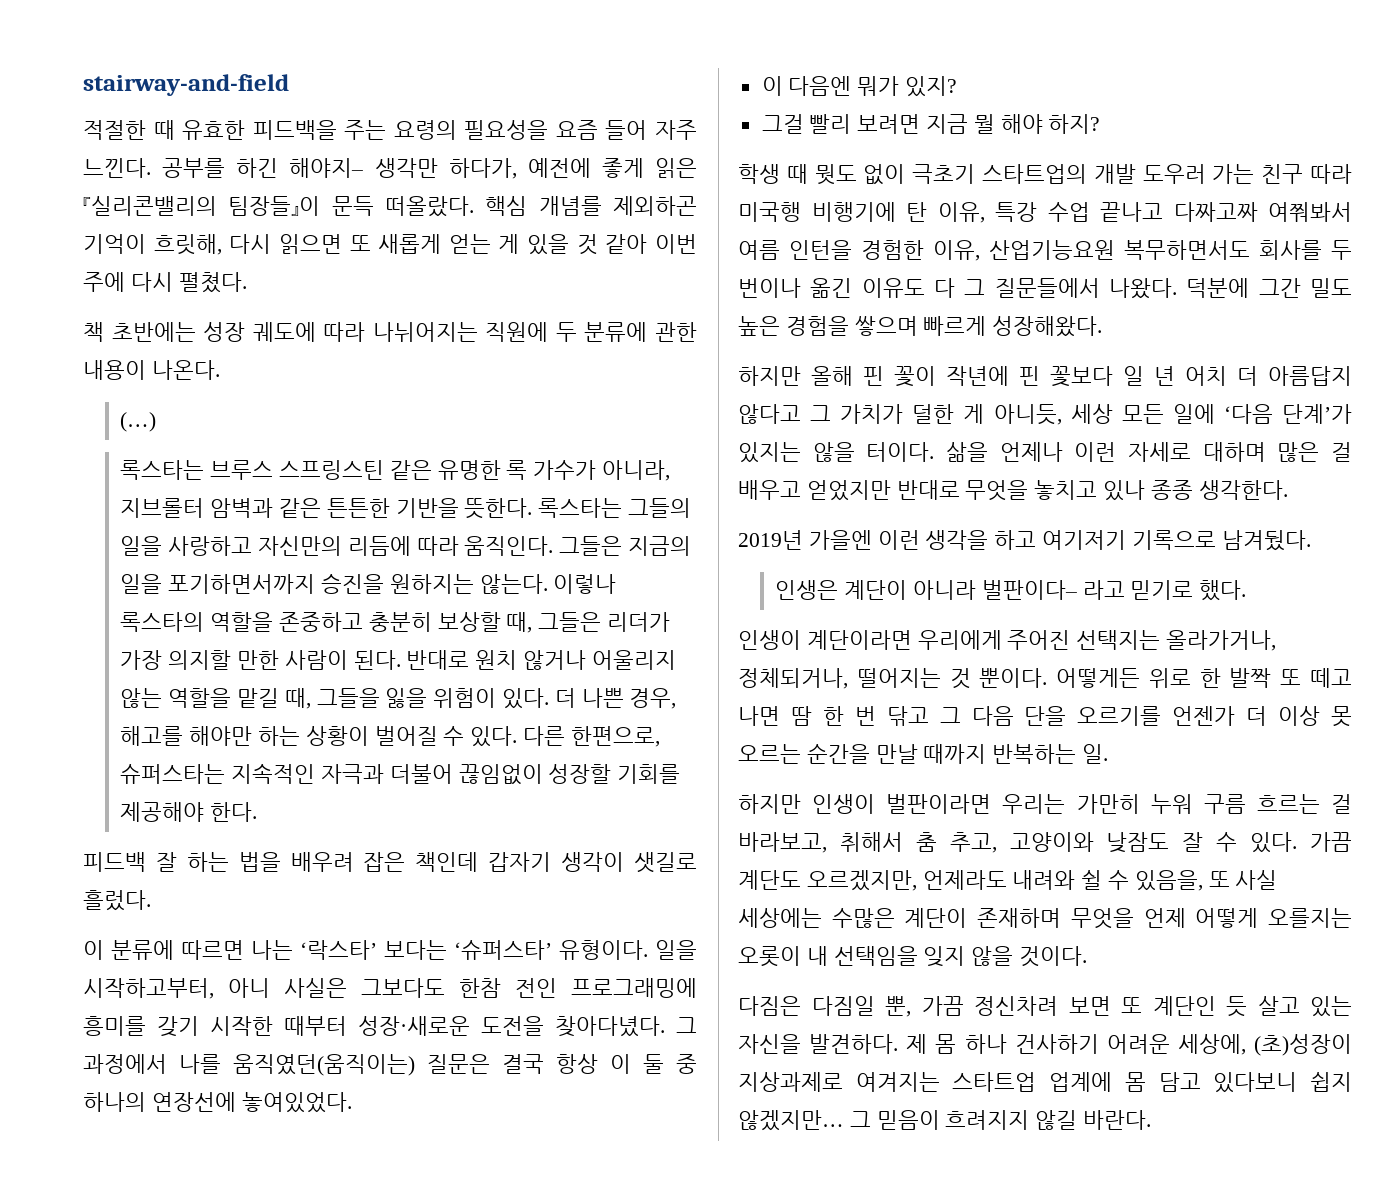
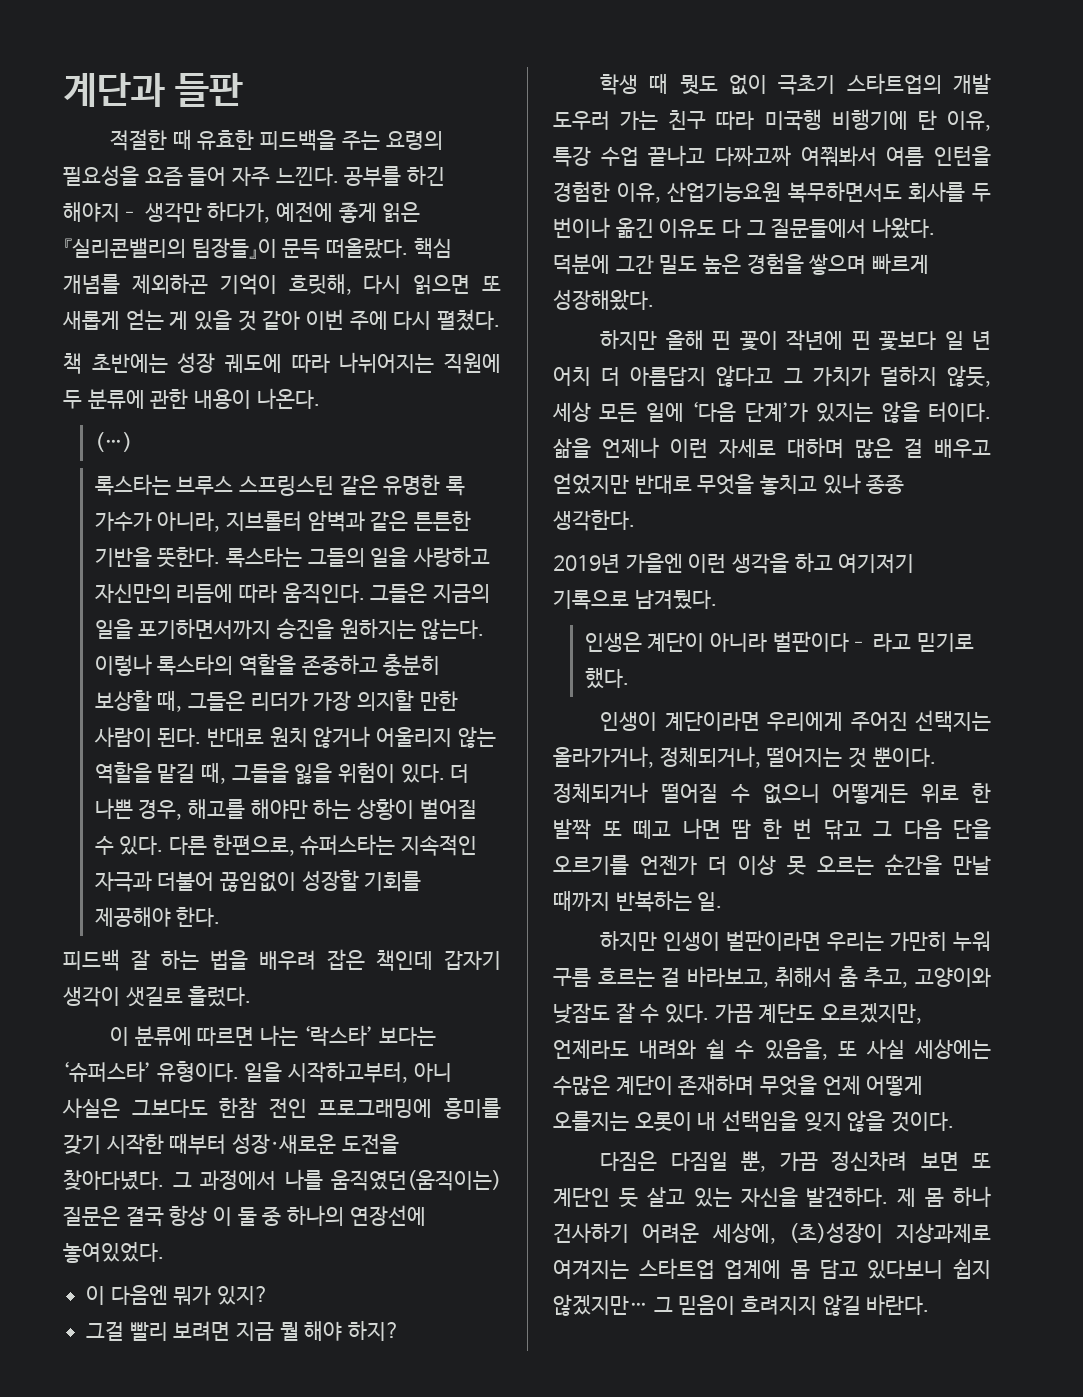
- stairway-and-field
+ 계단과 들판
- 하지만 올해 핀 꽃이 작년에 핀 꽃보다 일 년 어치 더 아름답지 않다고 그 가치가 덜한 게 아니듯, 세상 모든 일에 ‘다음 단계’가 있지는 않을 터이다.
+ 하지만 올해 핀 꽃이 작년에 핀 꽃보다 일 년 어치 더 아름답지 않다고 그 가치가 덜하지 않듯, 세상 모든 일에 ‘다음 단계’가 있지는 않을 터이다.
- 어떻게든 위로 한 발짝 또 떼고 나면 땀 한 번 닦고 그 다음 단을 오르기를 언젠가 더 이상 못 오르는 순간을 만날 때까지 반복하는 일.
+ 정체되거나 떨어질 수 없으니 어떻게든 위로 한 발짝 또 떼고 나면 땀 한 번 닦고 그 다음 단을 오르기를 언젠가 더 이상 못 오르는 순간을 만날 때까지 반복하는 일.

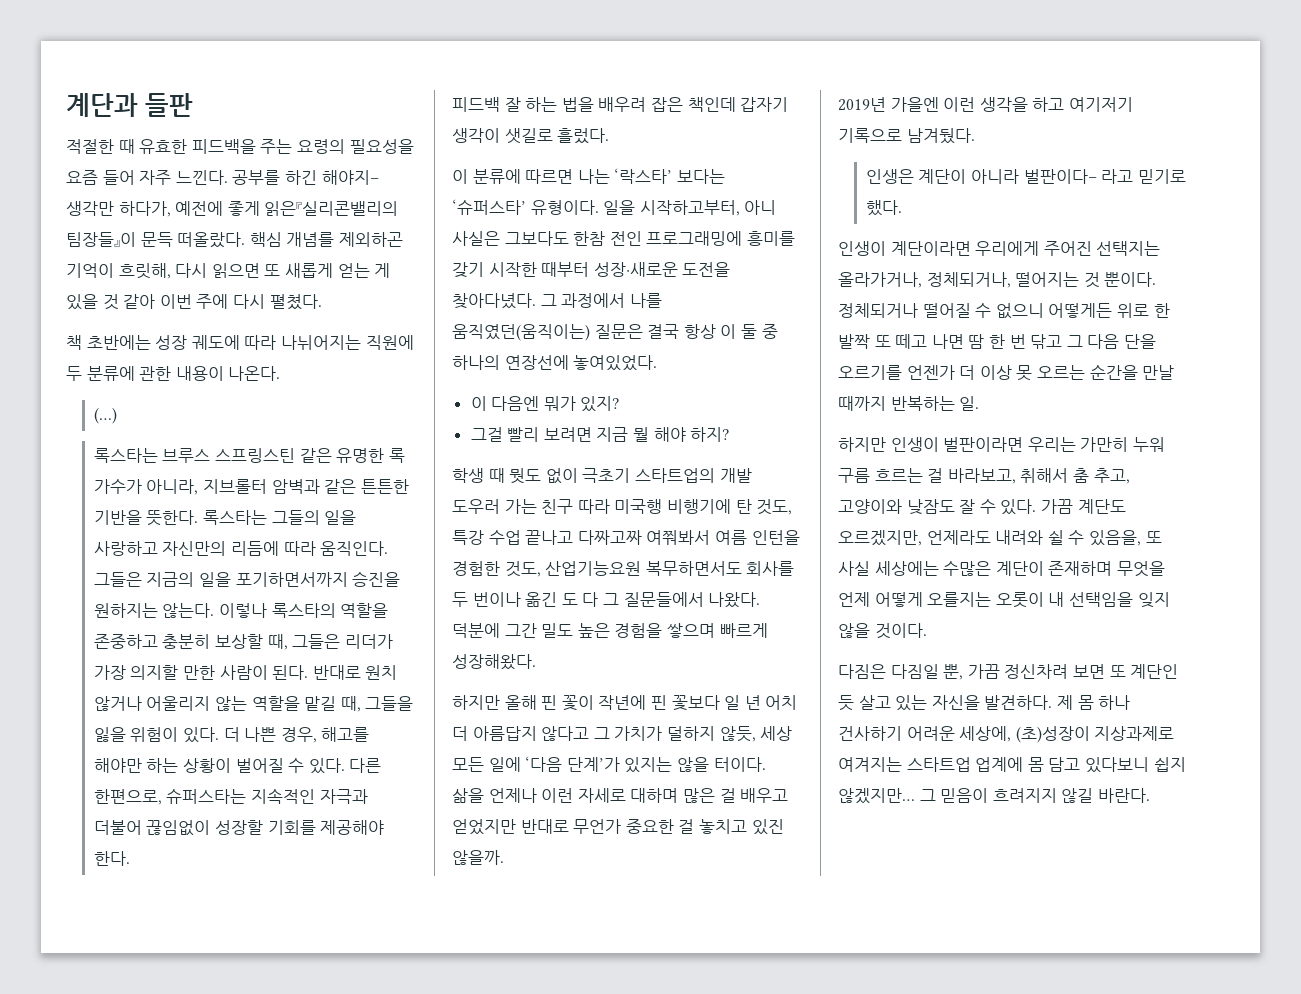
- 학생 때 뭣도 없이 극초기 스타트업의 개발 도우러 가는 친구 따라 미국행 비행기에 탄 이유, 특강 수업 끝나고 다짜고짜 여쭤봐서 여름 인턴을 경험한 이유, 산업기능요원 복무하면서도 회사를 두 번이나 옮긴 이유도 다 그 질문들에서 나왔다.
+ 학생 때 뭣도 없이 극초기 스타트업의 개발 도우러 가는 친구 따라 미국행 비행기에 탄 것도, 특강 수업 끝나고 다짜고짜 여쭤봐서 여름 인턴을 경험한 것도, 산업기능요원 복무하면서도 회사를 두 번이나 옮긴 도 다 그 질문들에서 나왔다.
- 삶을 언제나 이런 자세로 대하며 많은 걸 배우고 얻었지만 반대로 무엇을 놓치고 있나 종종 생각한다.
+ 삶을 언제나 이런 자세로 대하며 많은 걸 배우고 얻었지만 반대로 무언가 중요한 걸 놓치고 있진 않을까.

